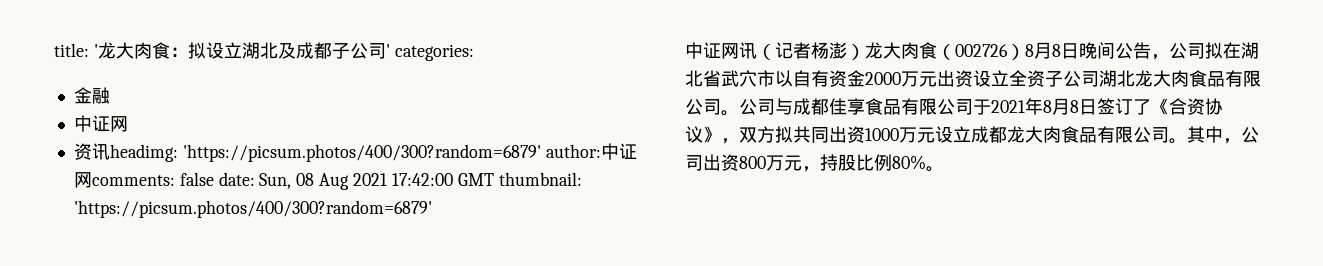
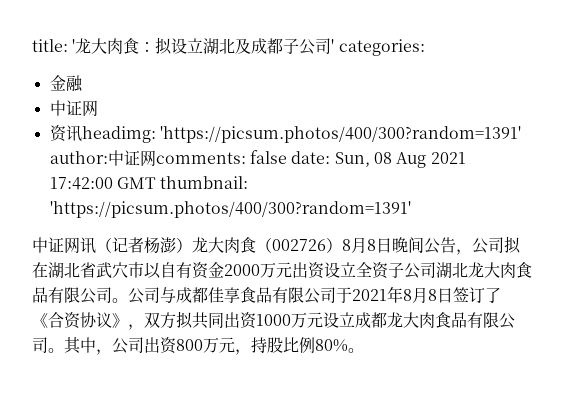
- 资讯headimg: 'https://picsum.photos/400/300?random=6879' author:中证网comments: false date: Sun, 08 Aug 2021 17:42:00 GMT thumbnail: 'https://picsum.photos/400/300?random=6879'
+ 资讯headimg: 'https://picsum.photos/400/300?random=1391' author:中证网comments: false date: Sun, 08 Aug 2021 17:42:00 GMT thumbnail: 'https://picsum.photos/400/300?random=1391'

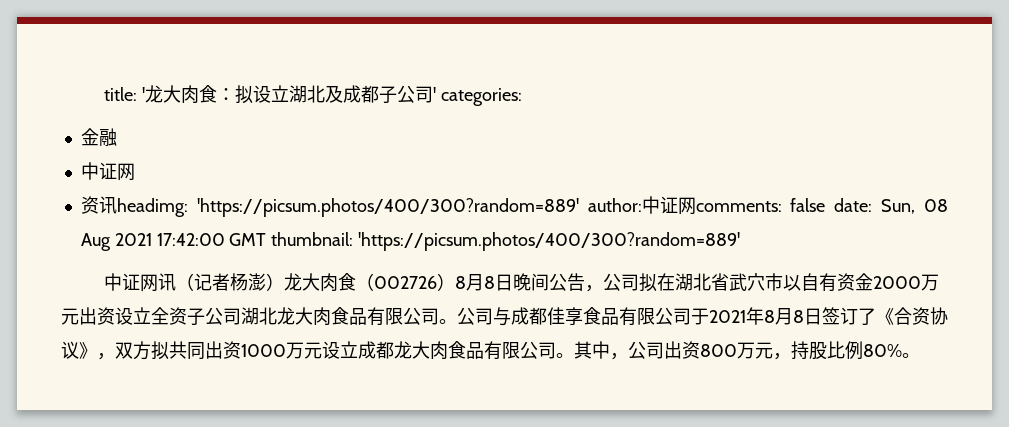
- 资讯headimg: 'https://picsum.photos/400/300?random=1391' author:中证网comments: false date: Sun, 08 Aug 2021 17:42:00 GMT thumbnail: 'https://picsum.photos/400/300?random=1391'
+ 资讯headimg: 'https://picsum.photos/400/300?random=889' author:中证网comments: false date: Sun, 08 Aug 2021 17:42:00 GMT thumbnail: 'https://picsum.photos/400/300?random=889'

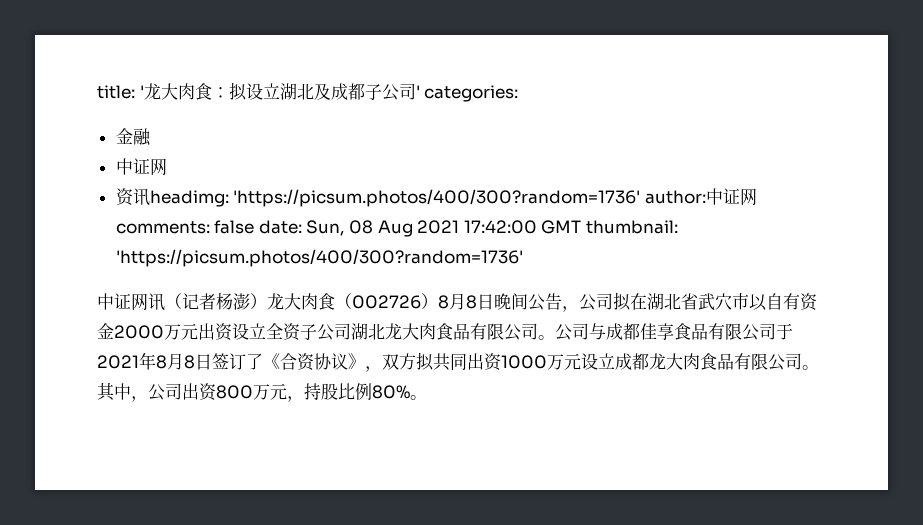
- 资讯headimg: 'https://picsum.photos/400/300?random=889' author:中证网comments: false date: Sun, 08 Aug 2021 17:42:00 GMT thumbnail: 'https://picsum.photos/400/300?random=889'
+ 资讯headimg: 'https://picsum.photos/400/300?random=1736' author:中证网comments: false date: Sun, 08 Aug 2021 17:42:00 GMT thumbnail: 'https://picsum.photos/400/300?random=1736'

